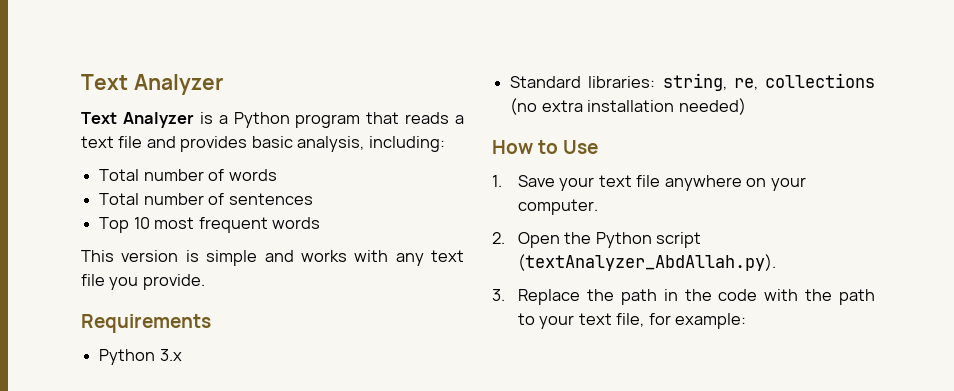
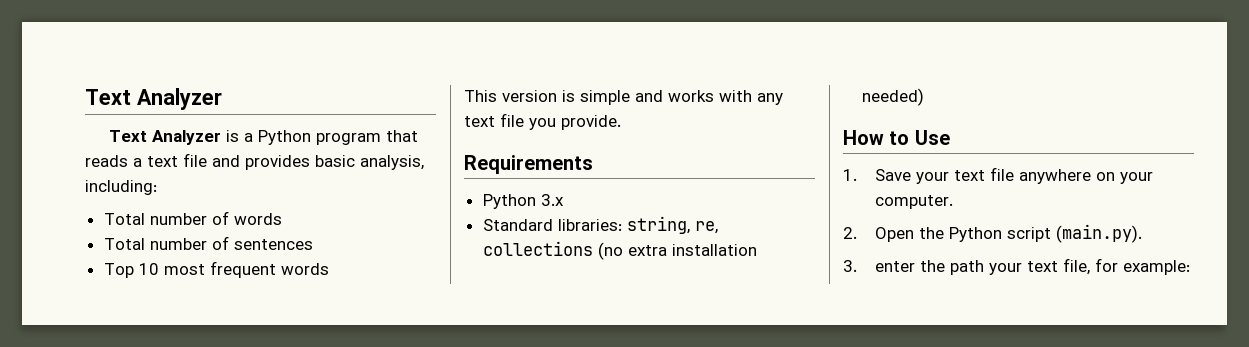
- 2. Open the Python script (textAnalyzer_AbdAllah.py).
+ 2. Open the Python script (main.py).
- 3. Replace the path in the code with the path to your text file, for example:
+ 3. enter the path your text file, for example:

